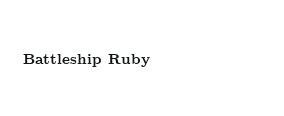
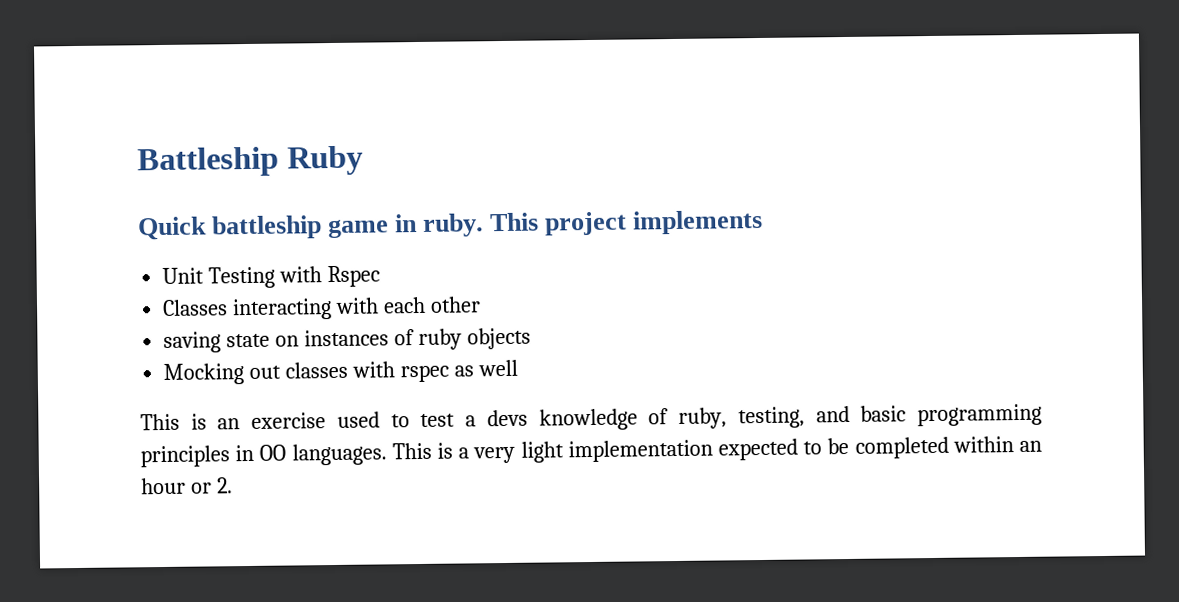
+ Quick battleship game in ruby. This project implements
+ Unit Testing with Rspec
+ Classes interacting with each other
+ saving state on instances of ruby objects
+ Mocking out classes with rspec as well
+ This is an exercise used to test a devs knowledge of ruby, testing, and basic programming principles in OO languages. This is a very light implementation expected to be completed within an hour or 2.

